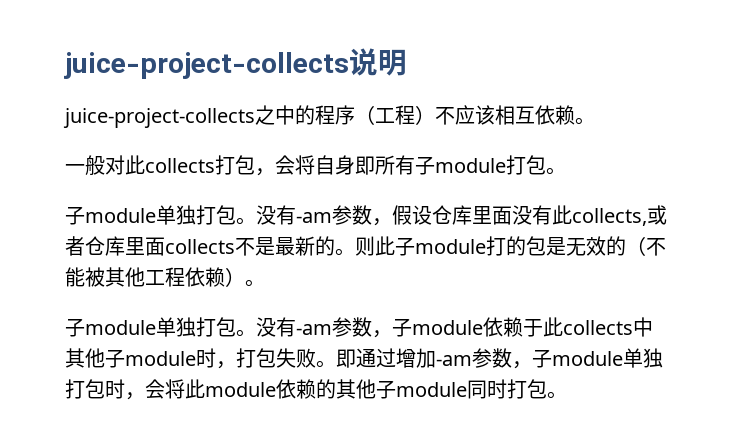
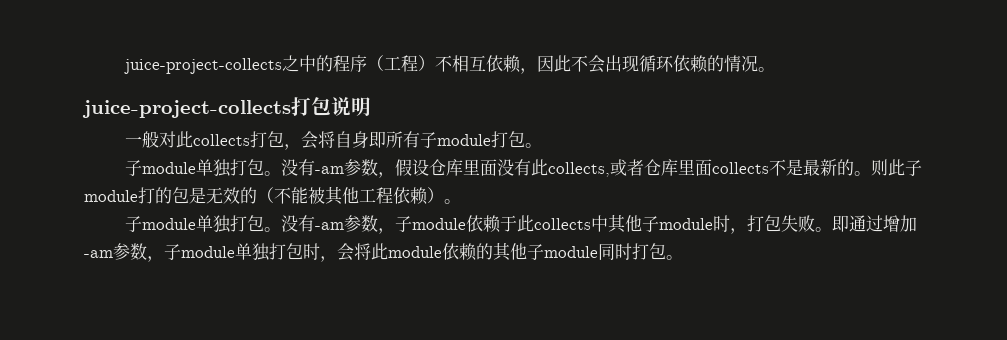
- juice-project-collects说明
- juice-project-collects之中的程序（工程）不应该相互依赖。
+ juice-project-collects之中的程序（工程）不相互依赖，因此不会出现循环依赖的情况。
+ juice-project-collects打包说明

